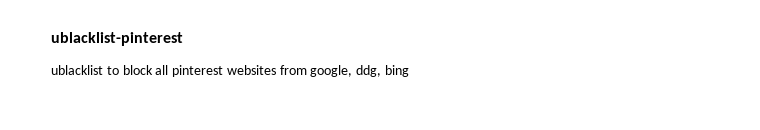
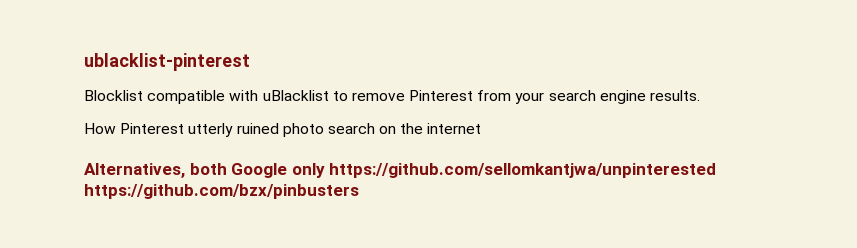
- ublacklist to block all pinterest websites from google, ddg, bing
+ Blocklist compatible with uBlacklist to remove Pinterest from your search engine results.
+ How Pinterest utterly ruined photo search on the internet
+ Alternatives, both Google only https://github.com/sellomkantjwa/unpinterested https://github.com/bzx/pinbusters

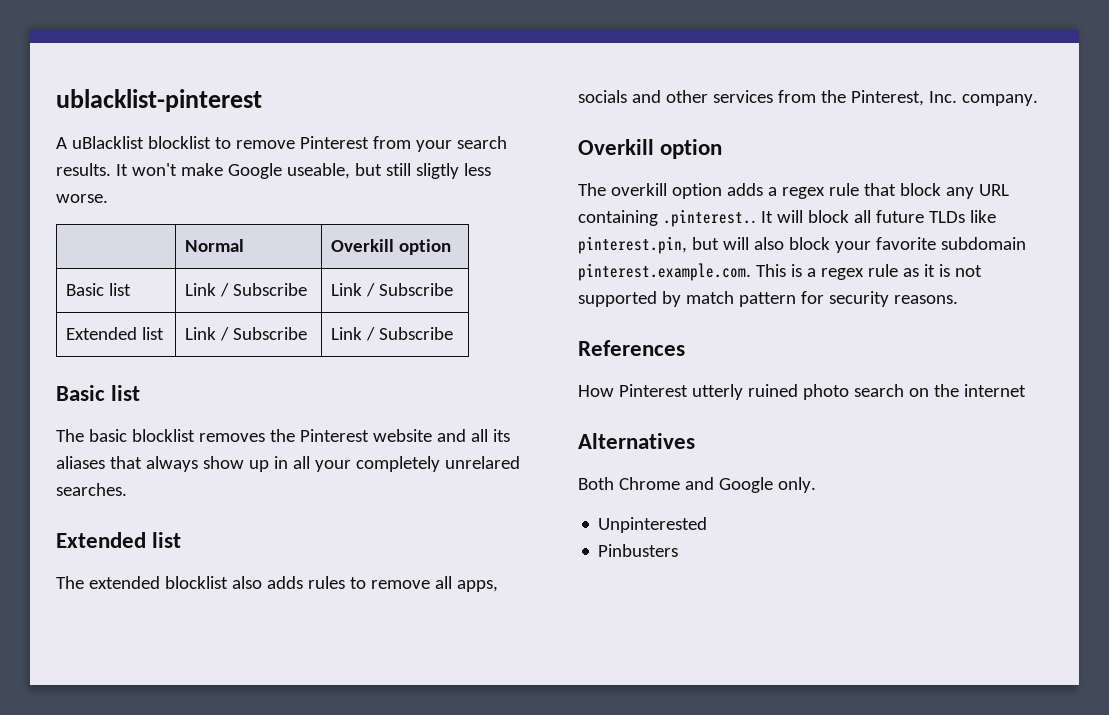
- Blocklist compatible with uBlacklist to remove Pinterest from your search engine results.
+ A uBlacklist blocklist to remove Pinterest from your search results. It won't make Google useable, but still sligtly less worse.
+ | Normal | Overkill option
+ Basic list | Link / Subscribe | Link / Subscribe
+ Extended list | Link / Subscribe | Link / Subscribe
+ Basic list
+ The basic blocklist removes the Pinterest website and all its aliases that always show up in all your completely unrelared searches.
+ Extended list
+ The extended blocklist also adds rules to remove all apps, socials and other services from the Pinterest, Inc. company.
+ Overkill option
+ The overkill option adds a regex rule that block any URL containing .pinterest.. It will block all future TLDs like pinterest.pin, but will also block your favorite subdomain pinterest.example.com. This is a regex rule as it is not supported by match pattern for security reasons.
+ References
- Alternatives, both Google only https://github.com/sellomkantjwa/unpinterested https://github.com/bzx/pinbusters
+ Alternatives
+ Both Chrome and Google only.
+ Unpinterested
+ Pinbusters

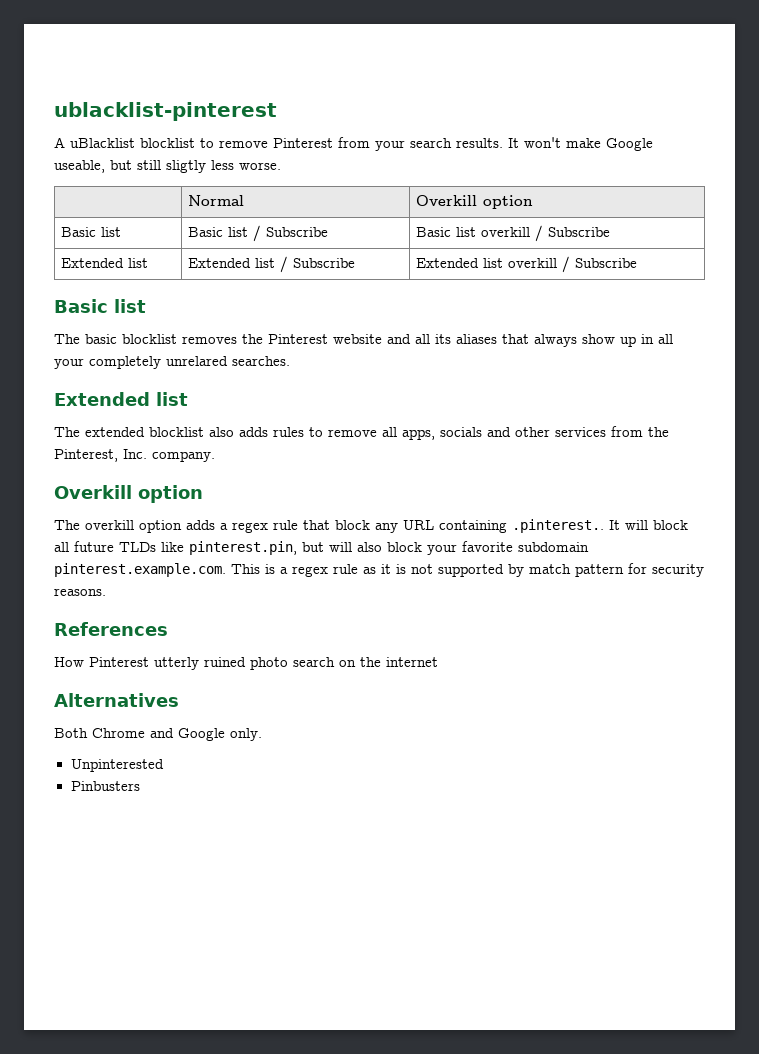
- Basic list | Link / Subscribe | Link / Subscribe
+ Basic list | Basic list / Subscribe | Basic list overkill / Subscribe
- Extended list | Link / Subscribe | Link / Subscribe
+ Extended list | Extended list / Subscribe | Extended list overkill / Subscribe

